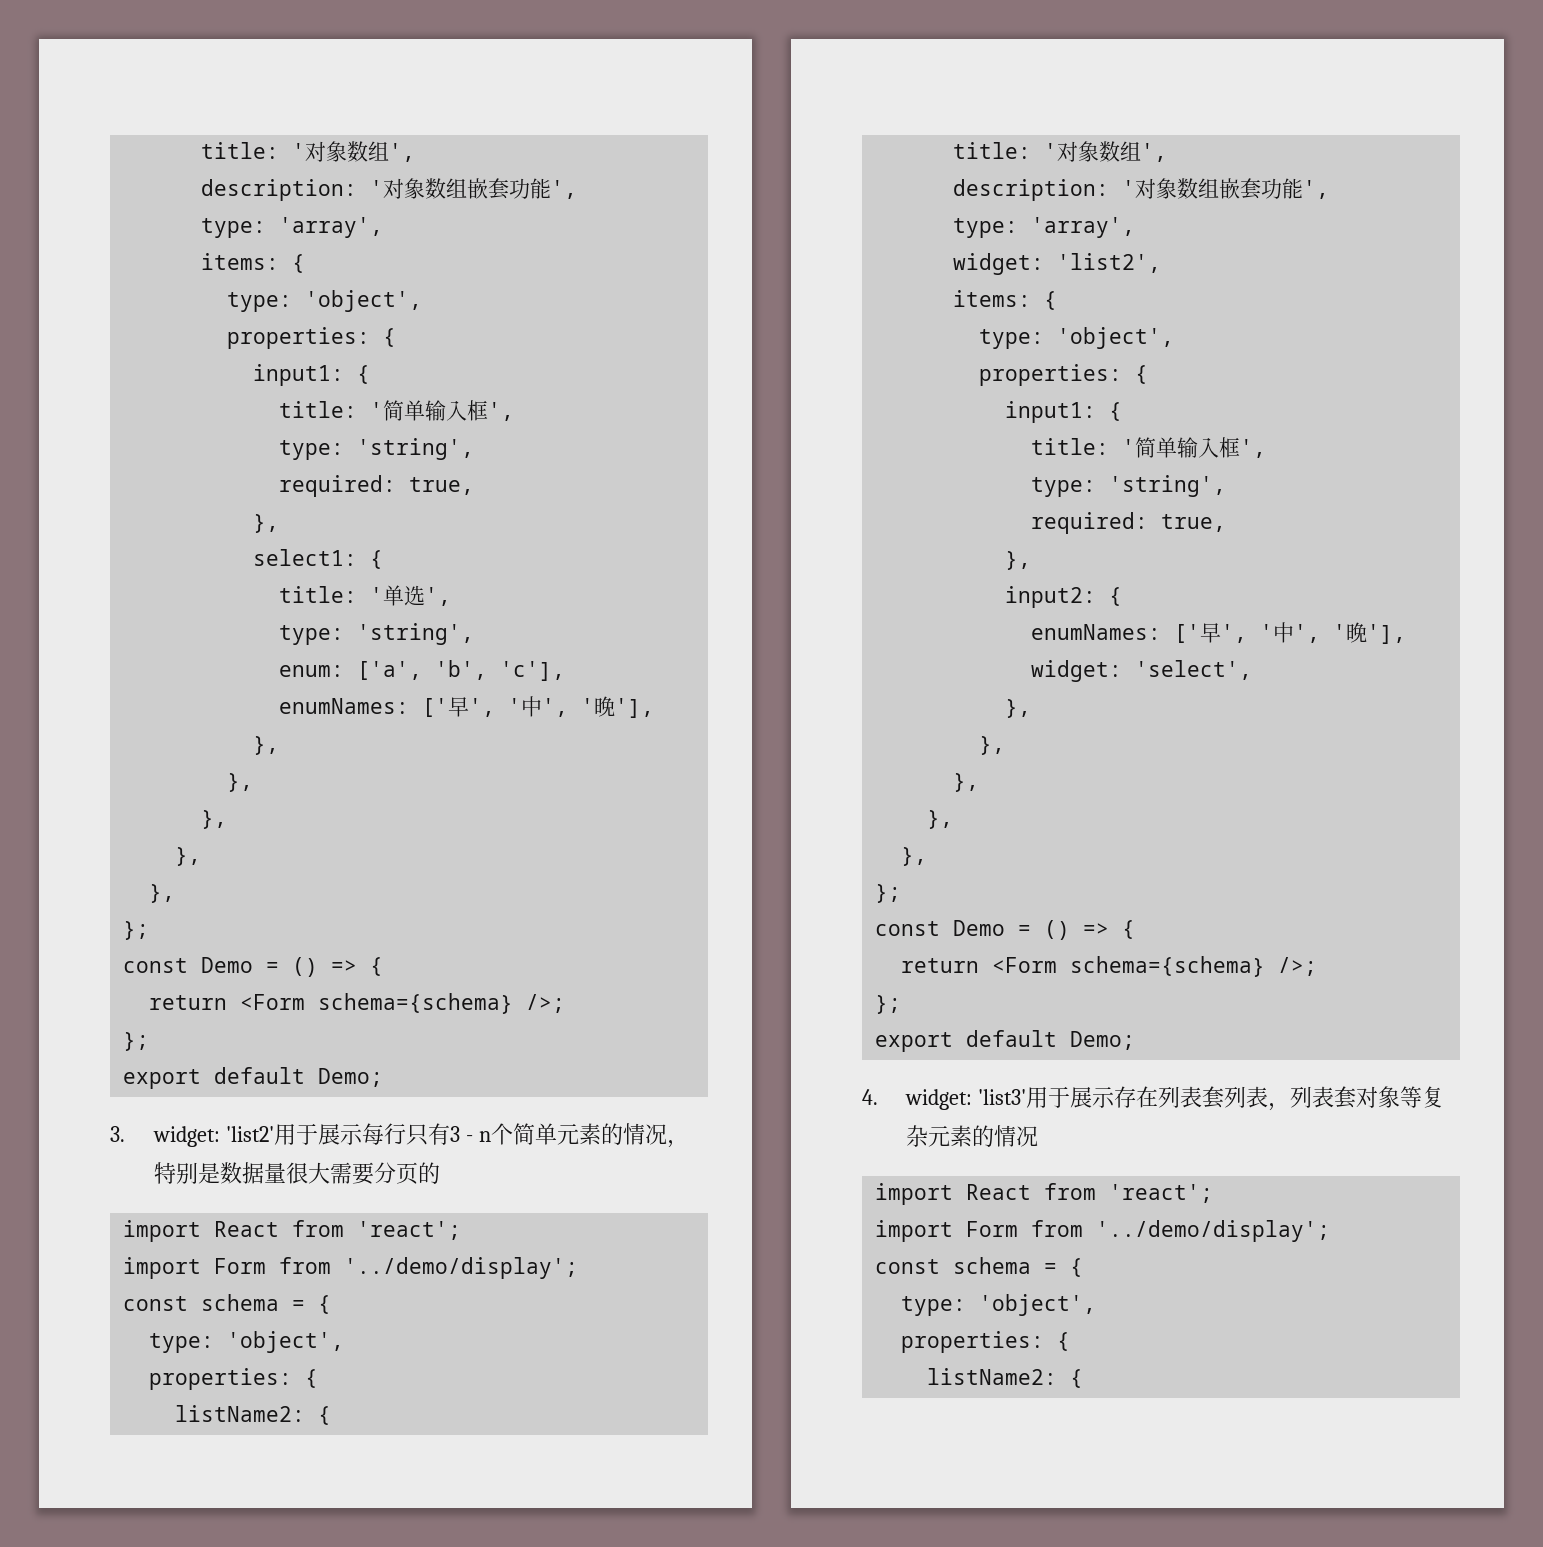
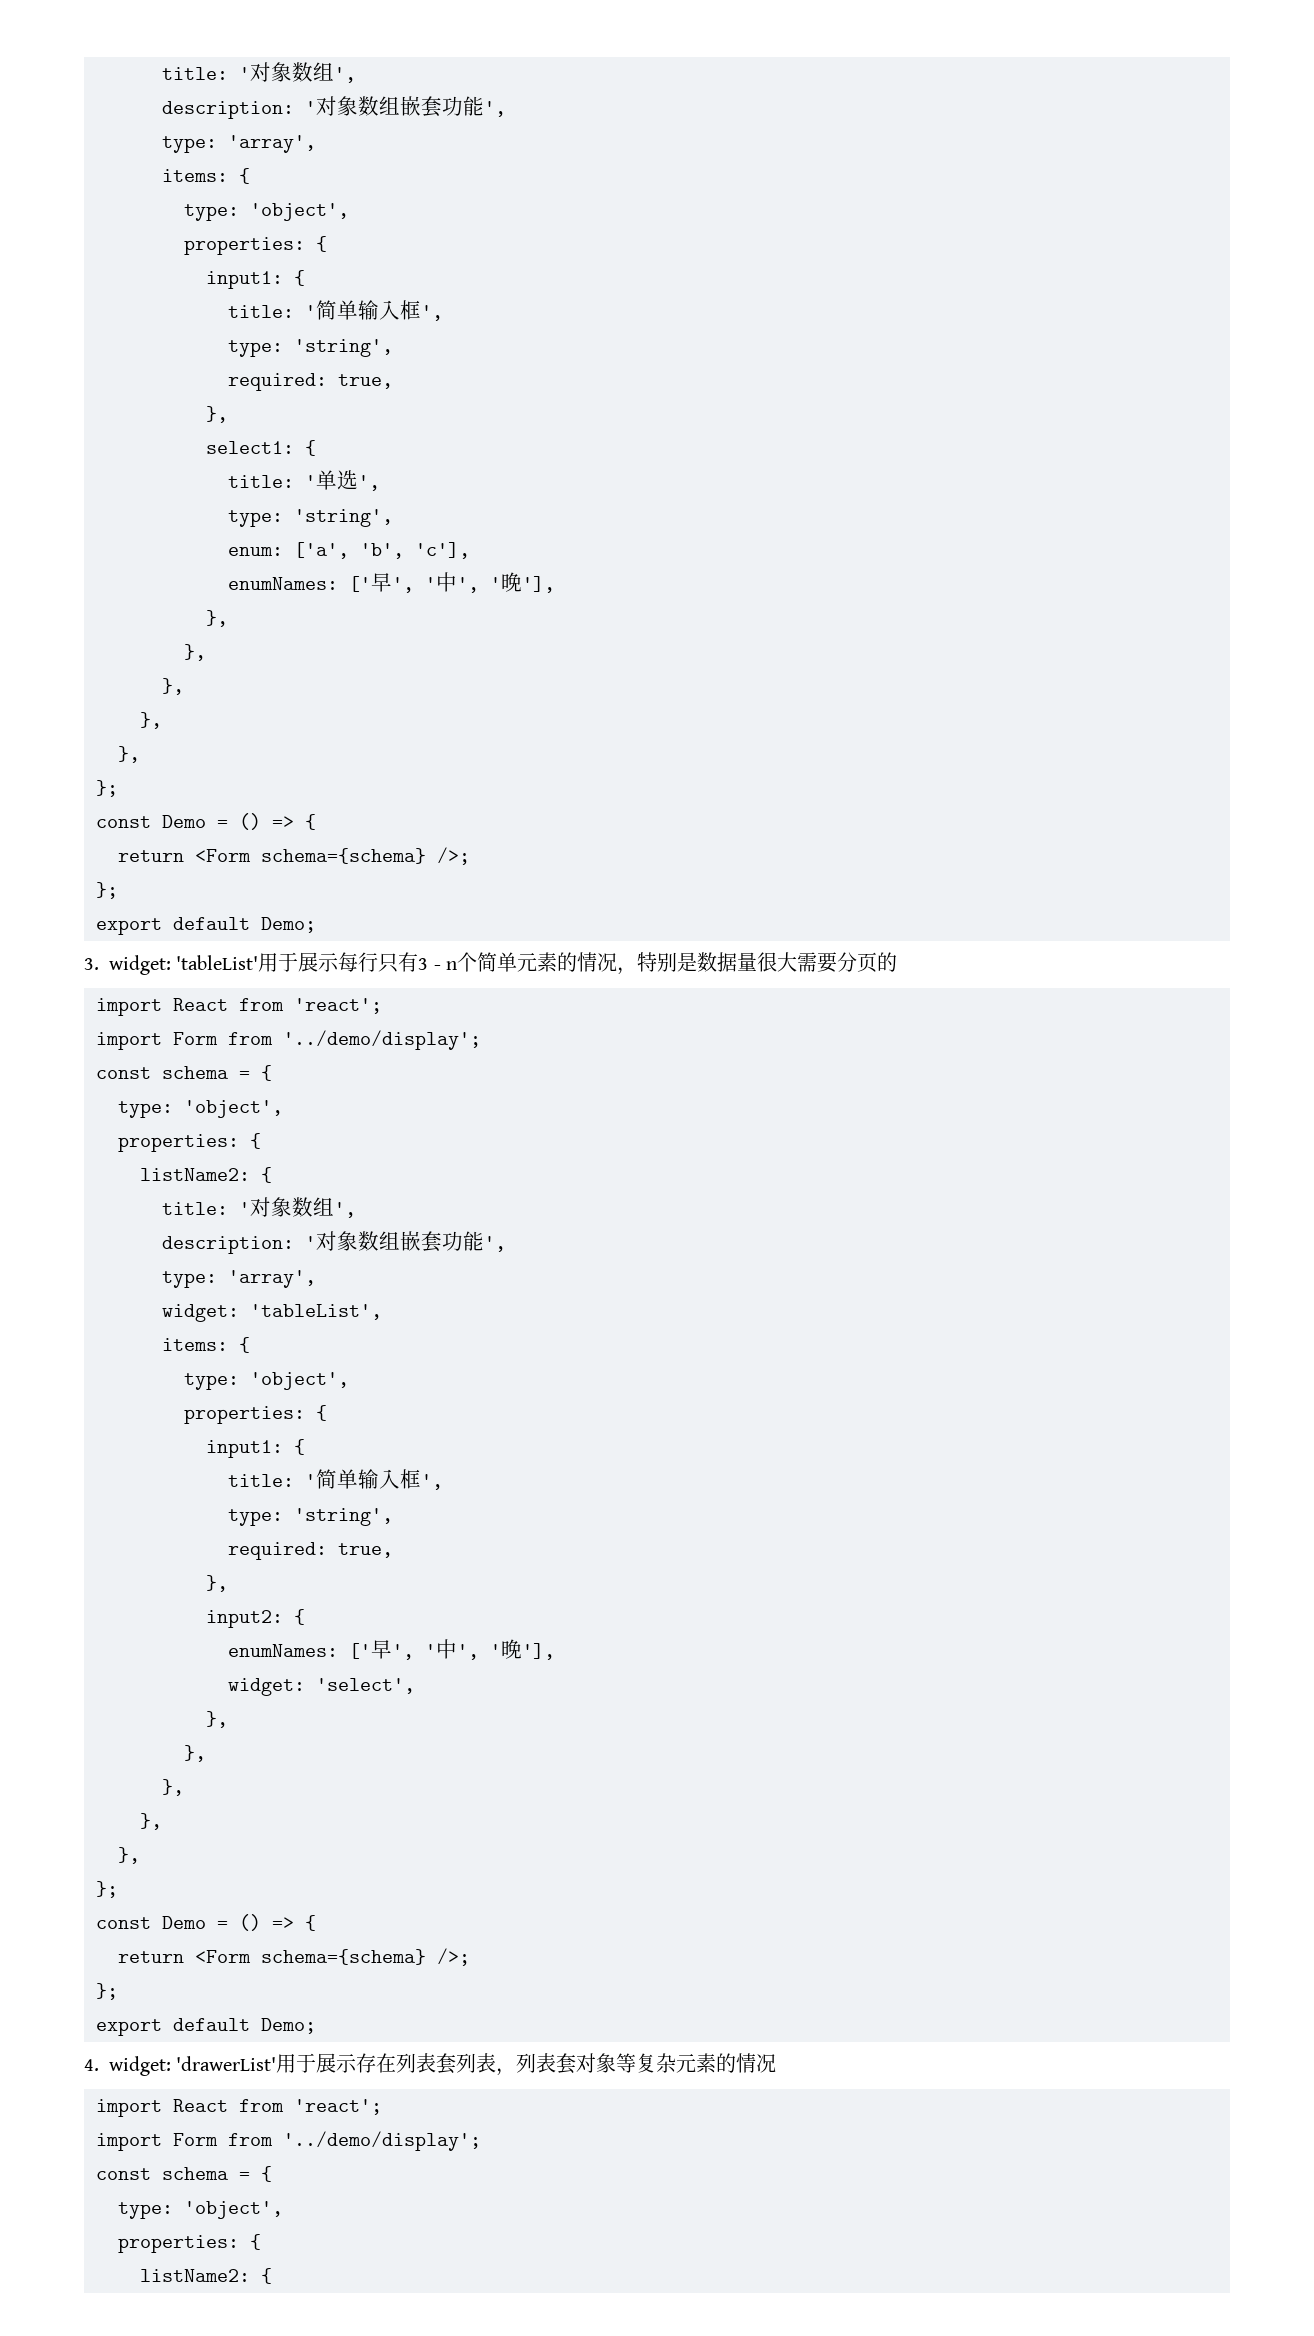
- 3. widget: 'list2'用于展示每行只有3 - n个简单元素的情况，特别是数据量很大需要分页的
+ 3. widget: 'tableList'用于展示每行只有3 - n个简单元素的情况，特别是数据量很大需要分页的
- widget: 'list2',
+ widget: 'tableList',
- 4. widget: 'list3'用于展示存在列表套列表，列表套对象等复杂元素的情况
+ 4. widget: 'drawerList'用于展示存在列表套列表，列表套对象等复杂元素的情况

